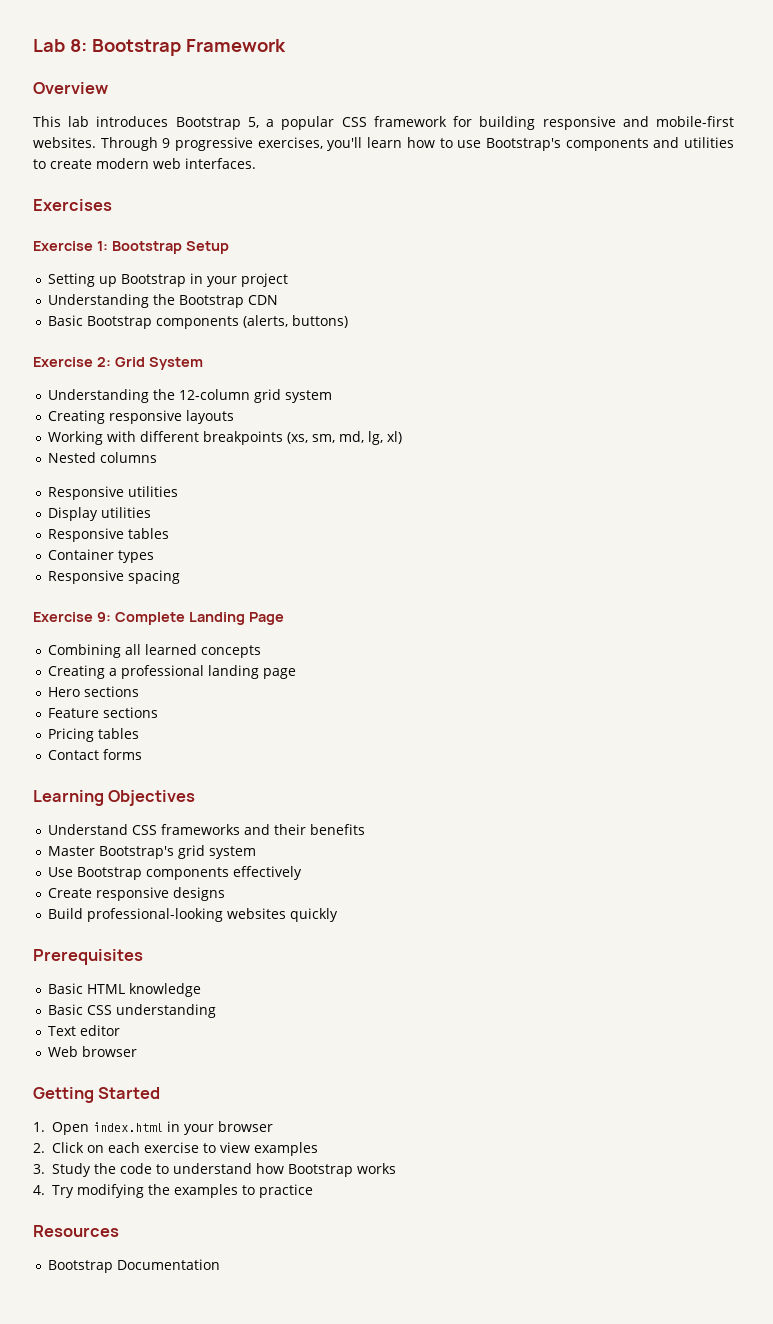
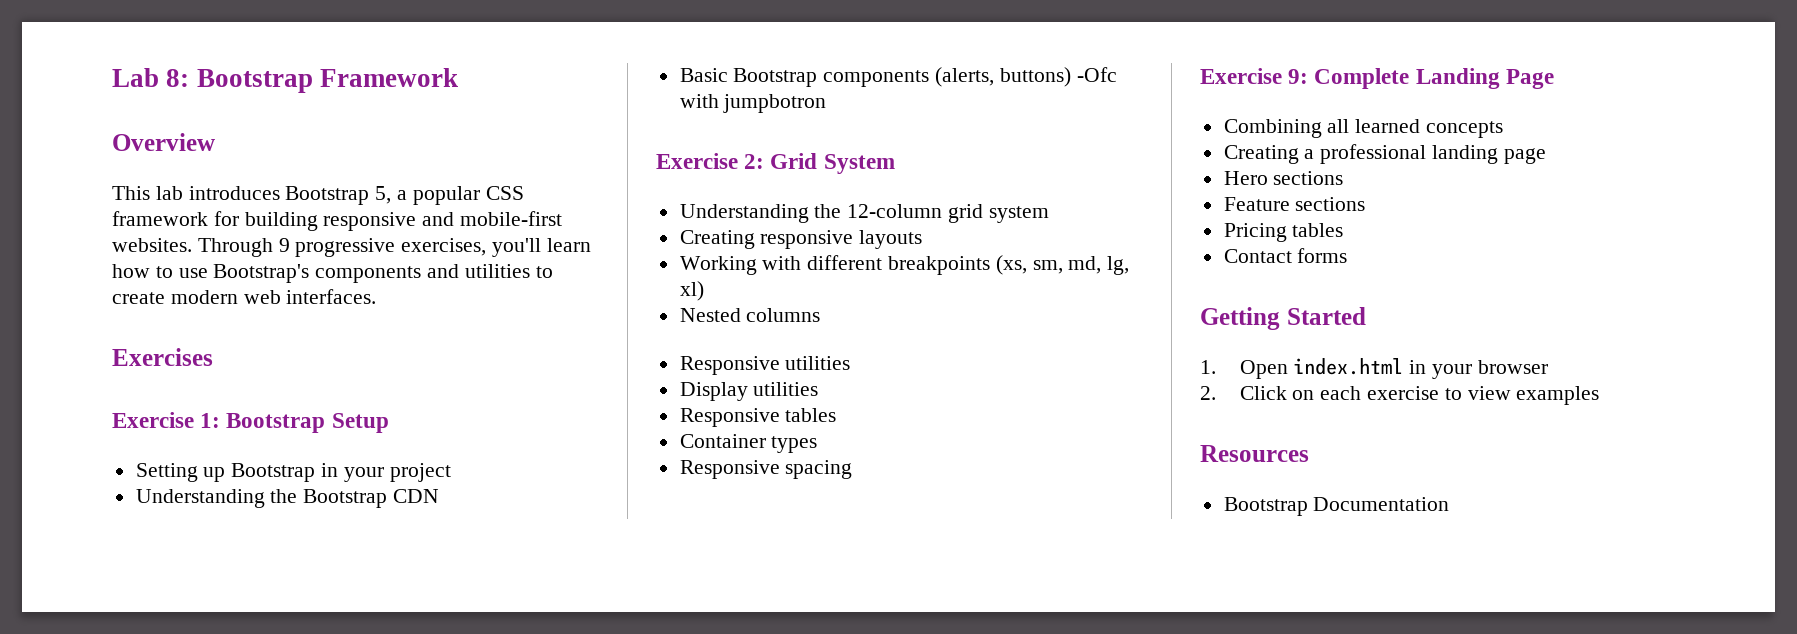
- Basic Bootstrap components (alerts, buttons)
+ Basic Bootstrap components (alerts, buttons) -Ofc with jumpbotron
- Learning Objectives
- Understand CSS frameworks and their benefits
- Master Bootstrap's grid system
- Use Bootstrap components effectively
- Create responsive designs
- Build professional-looking websites quickly
- Prerequisites
- Basic HTML knowledge
- Basic CSS understanding
- Text editor
- Web browser
- 3. Study the code to understand how Bootstrap works
- 4. Try modifying the examples to practice

